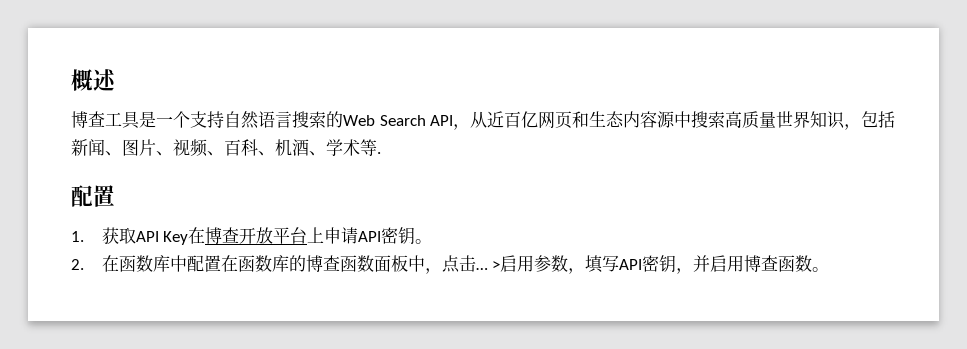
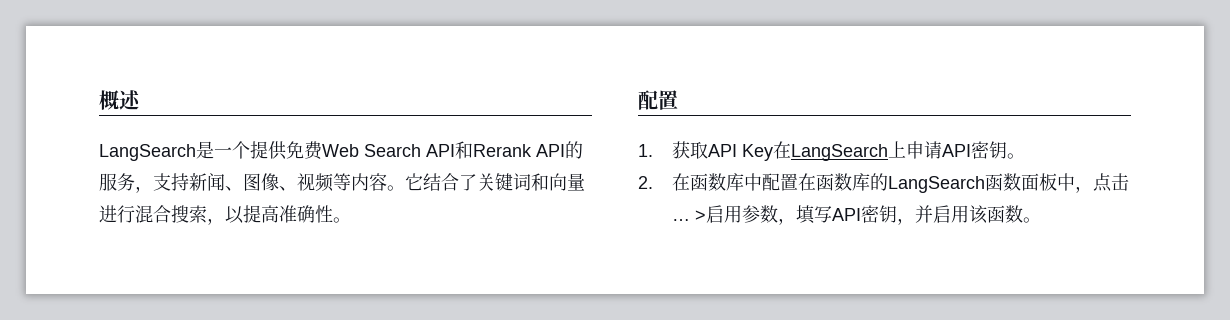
- 博查工具是一个支持自然语言搜索的Web Search API，从近百亿网页和生态内容源中搜索高质量世界知识，包括新闻、图片、视频、百科、机酒、学术等.
+ LangSearch是一个提供免费Web Search API和Rerank API的服务，支持新闻、图像、视频等内容。它结合了关键词和向量进行混合搜索，以提高准确性。
- 1.获取API Key在博查开放平台上申请API密钥。
+ 1.获取API Key在LangSearch上申请API密钥。
- 2.在函数库中配置在函数库的博查函数面板中，点击…
+ 2.在函数库中配置在函数库的LangSearch函数面板中，点击…
- >启用参数，填写API密钥，并启用博查函数。
+ >启用参数，填写API密钥，并启用该函数。

